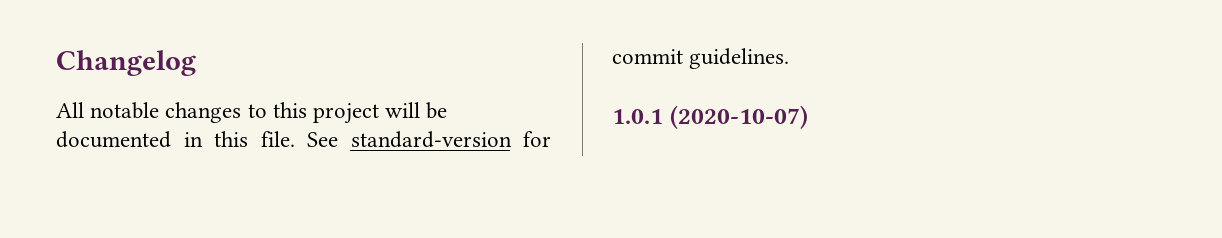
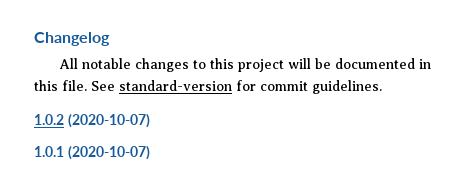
+ 1.0.2 (2020-10-07)

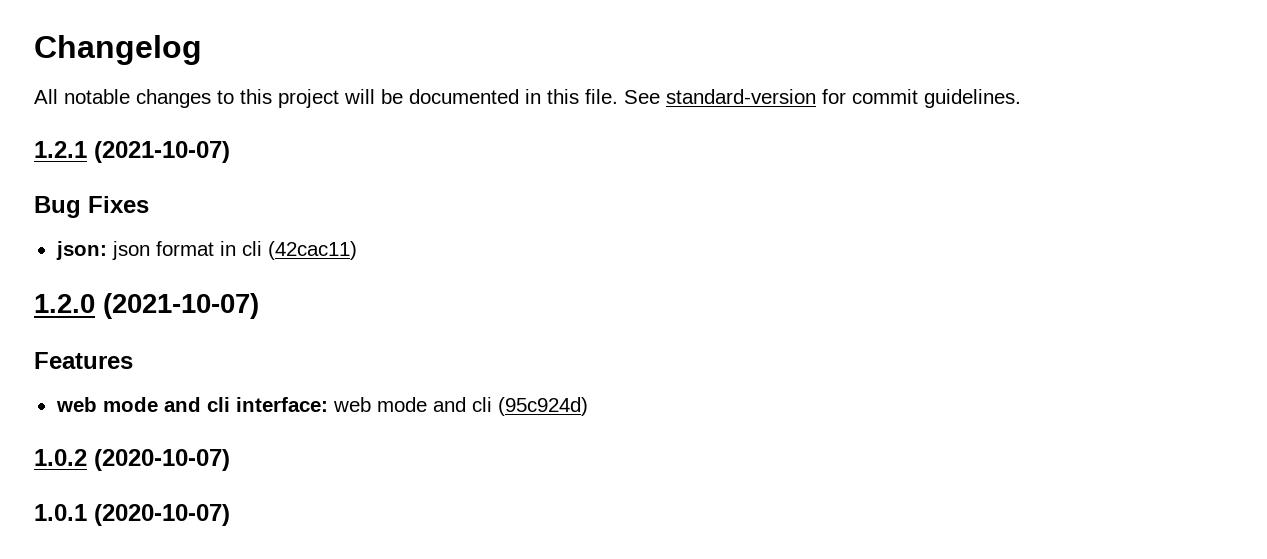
+ 1.2.1 (2021-10-07)
+ Bug Fixes
+ json: json format in cli (42cac11)
+ 1.2.0 (2021-10-07)
+ Features
+ web mode and cli interface: web mode and cli (95c924d)

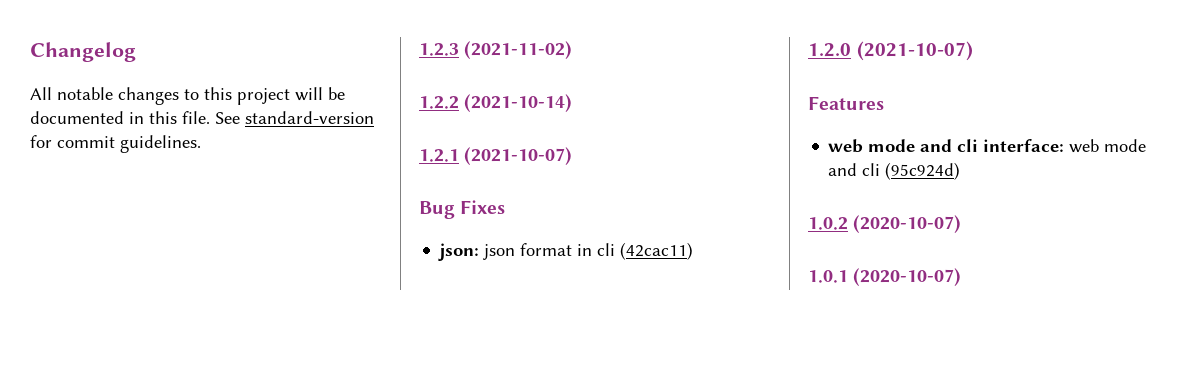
+ 1.2.3 (2021-11-02)
+ 1.2.2 (2021-10-14)

